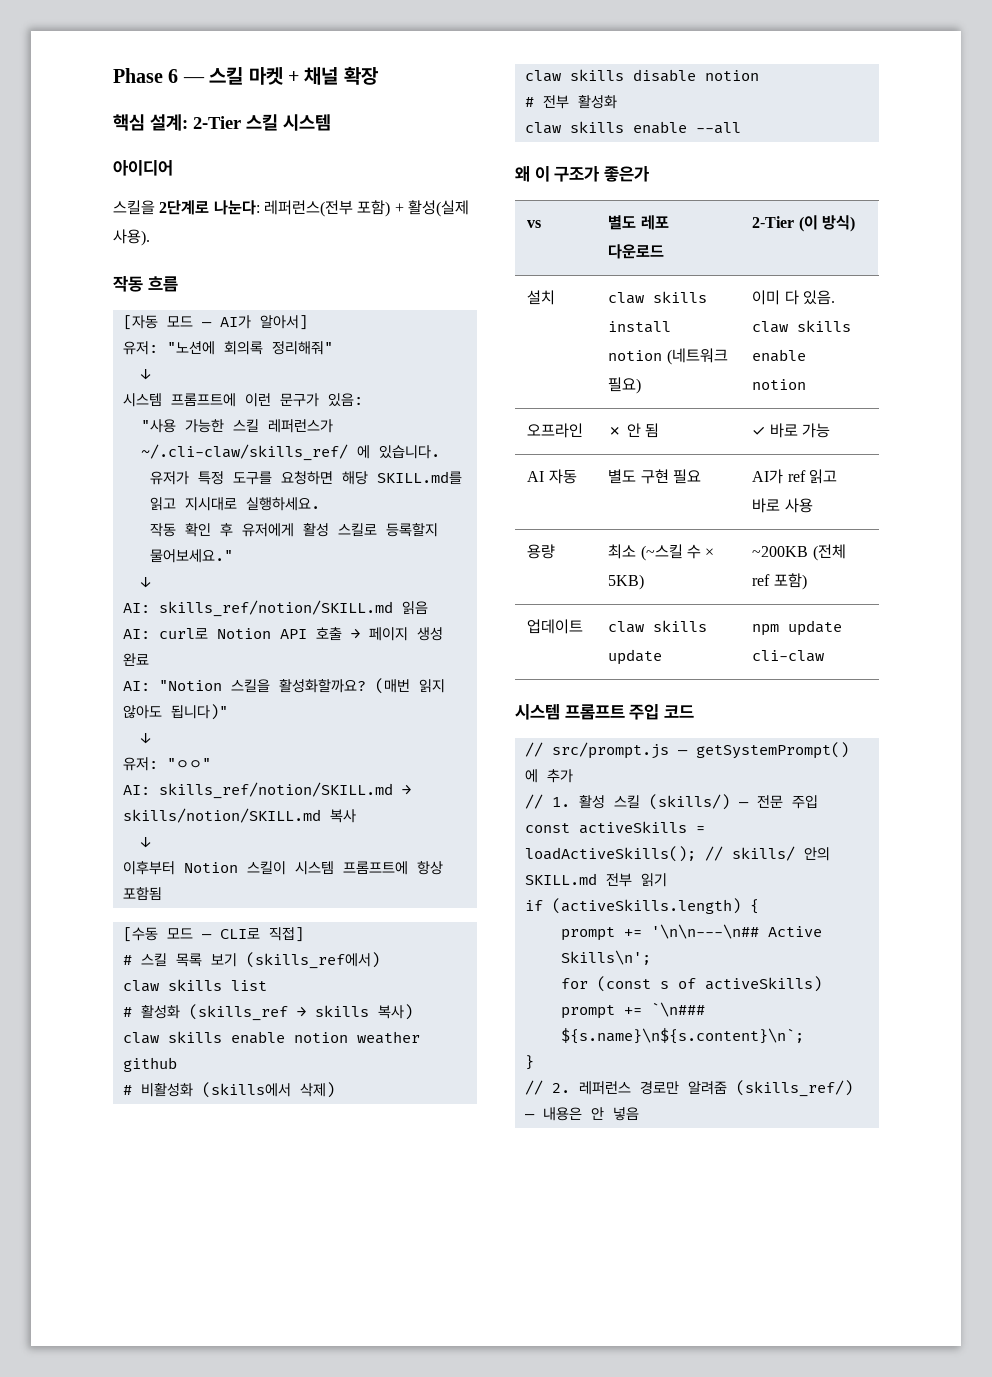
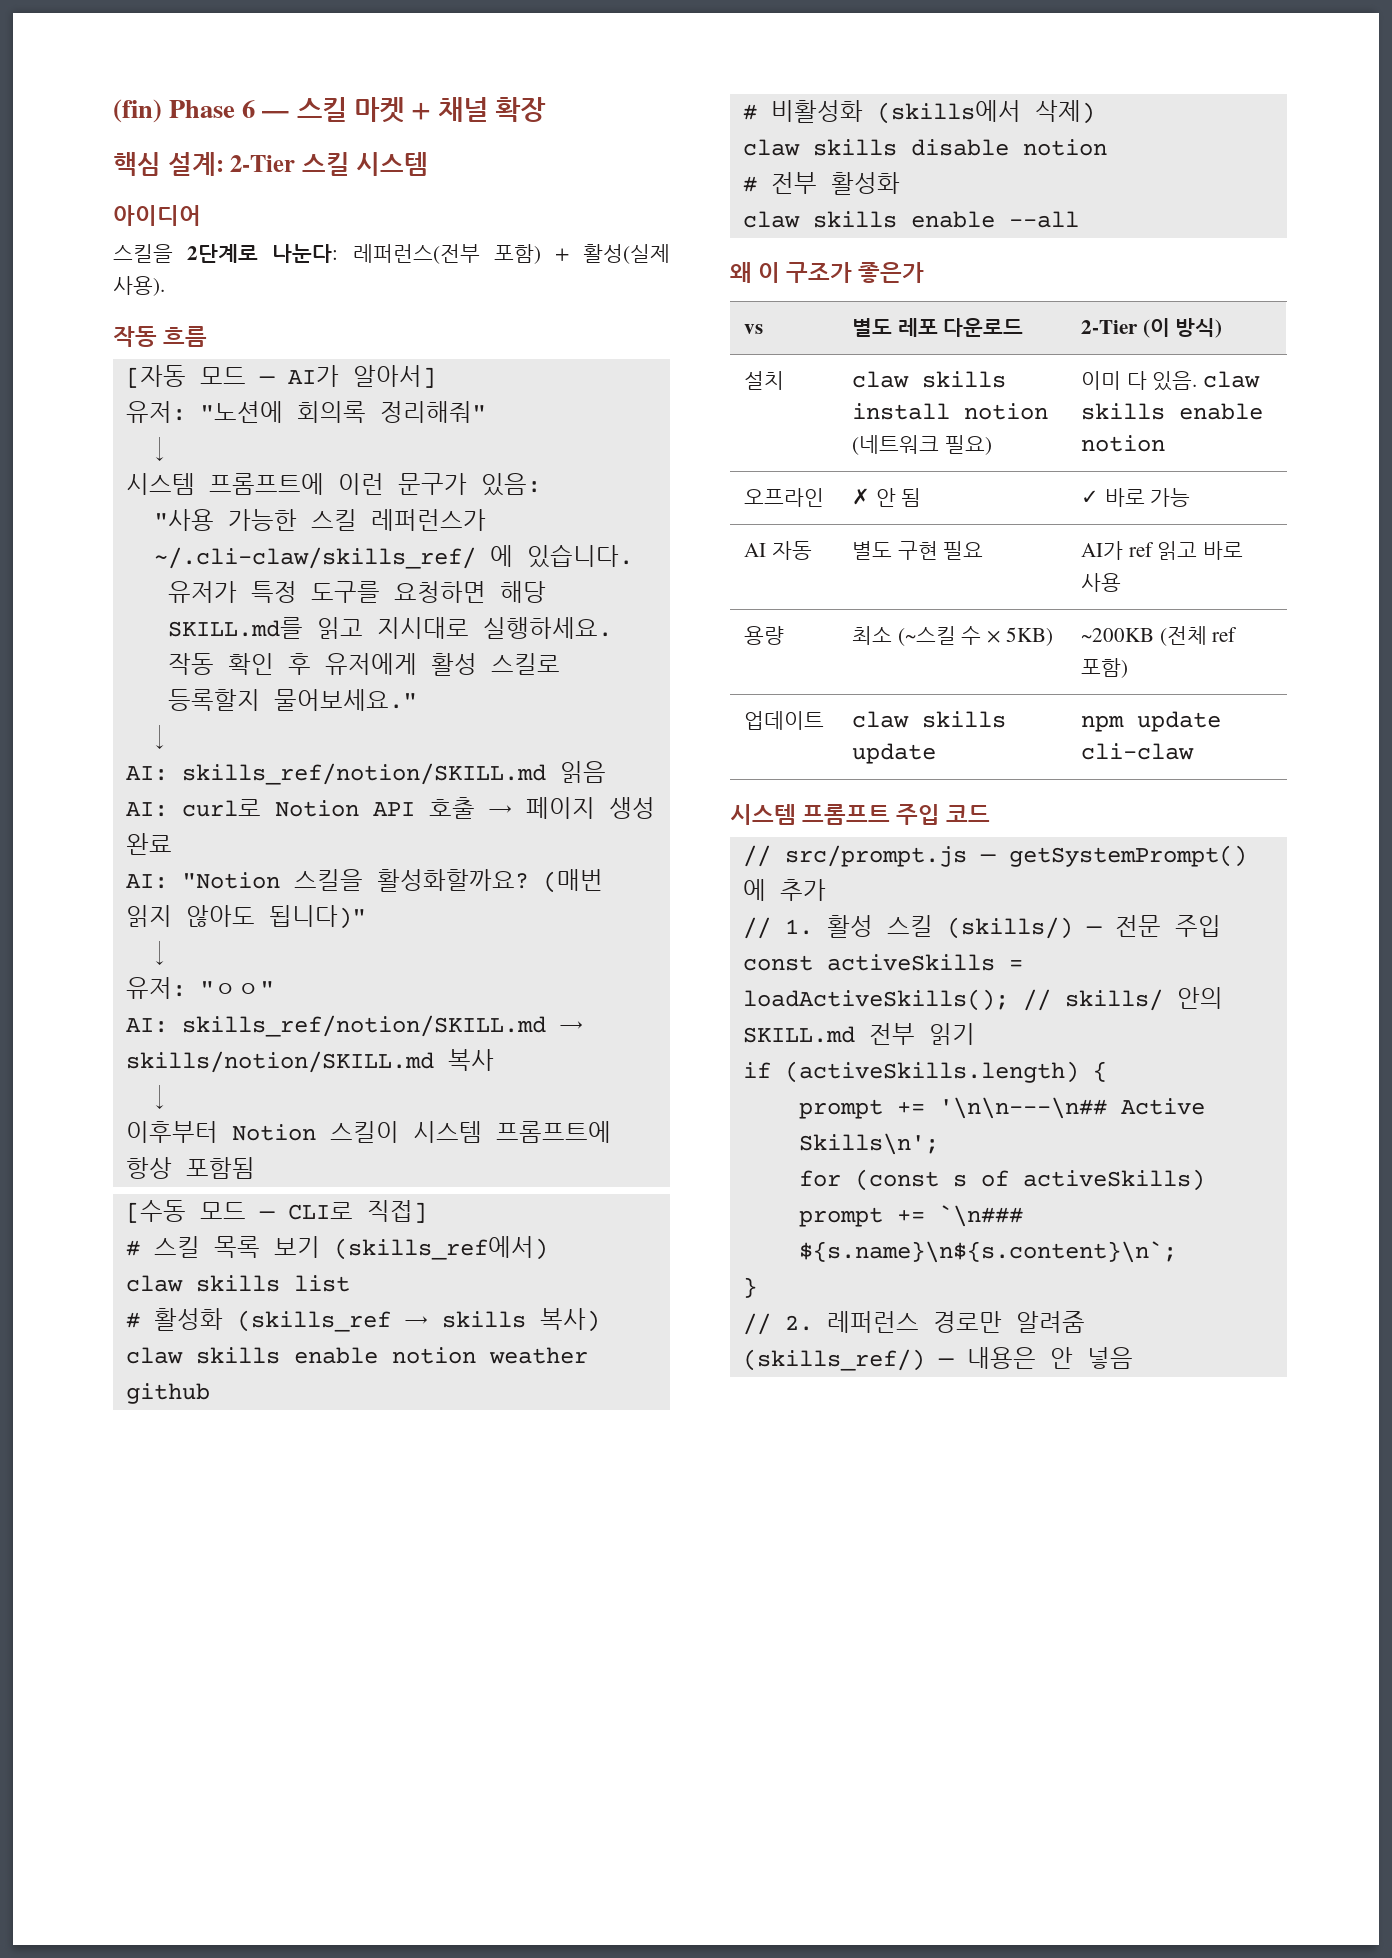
- Phase 6 — 스킬 마켓 + 채널 확장
+ (fin) Phase 6 — 스킬 마켓 + 채널 확장

